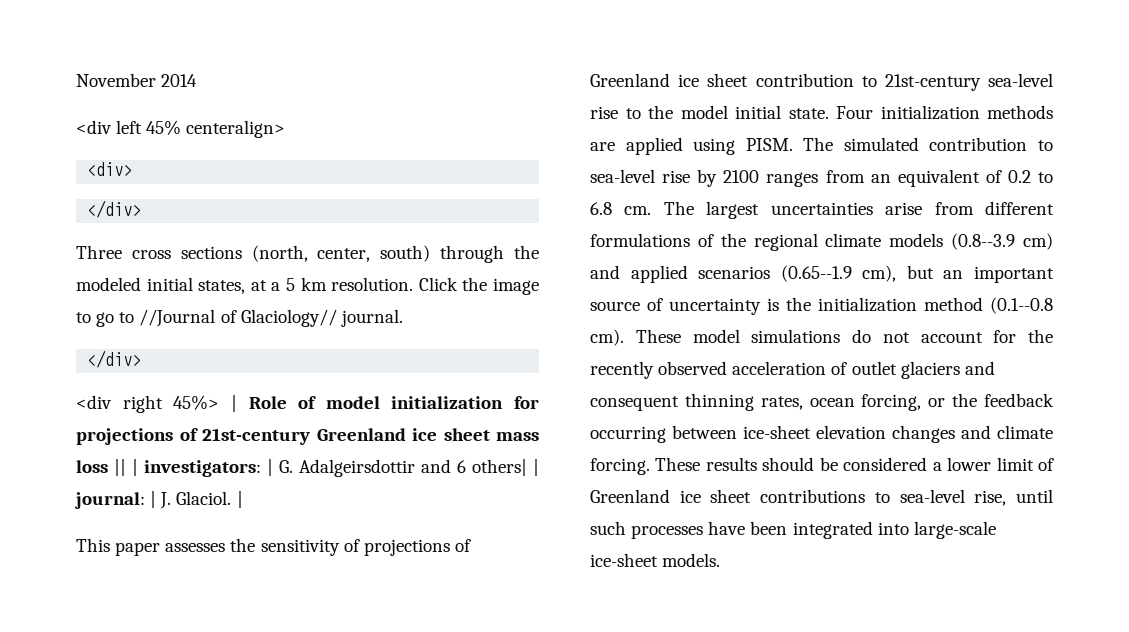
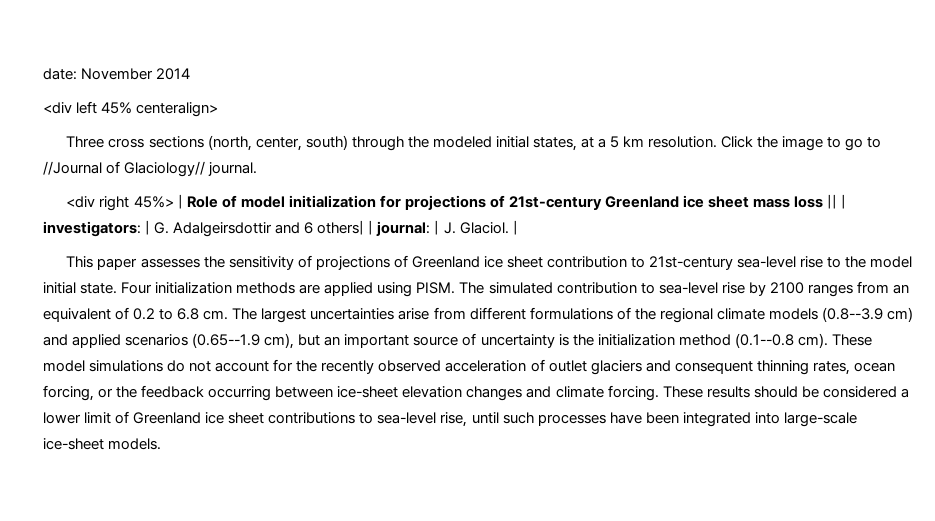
- November 2014
+ date: November 2014
- <div>
- </div>
  Click the image to go to //Journal of Glaciology// journal.
- </div>

